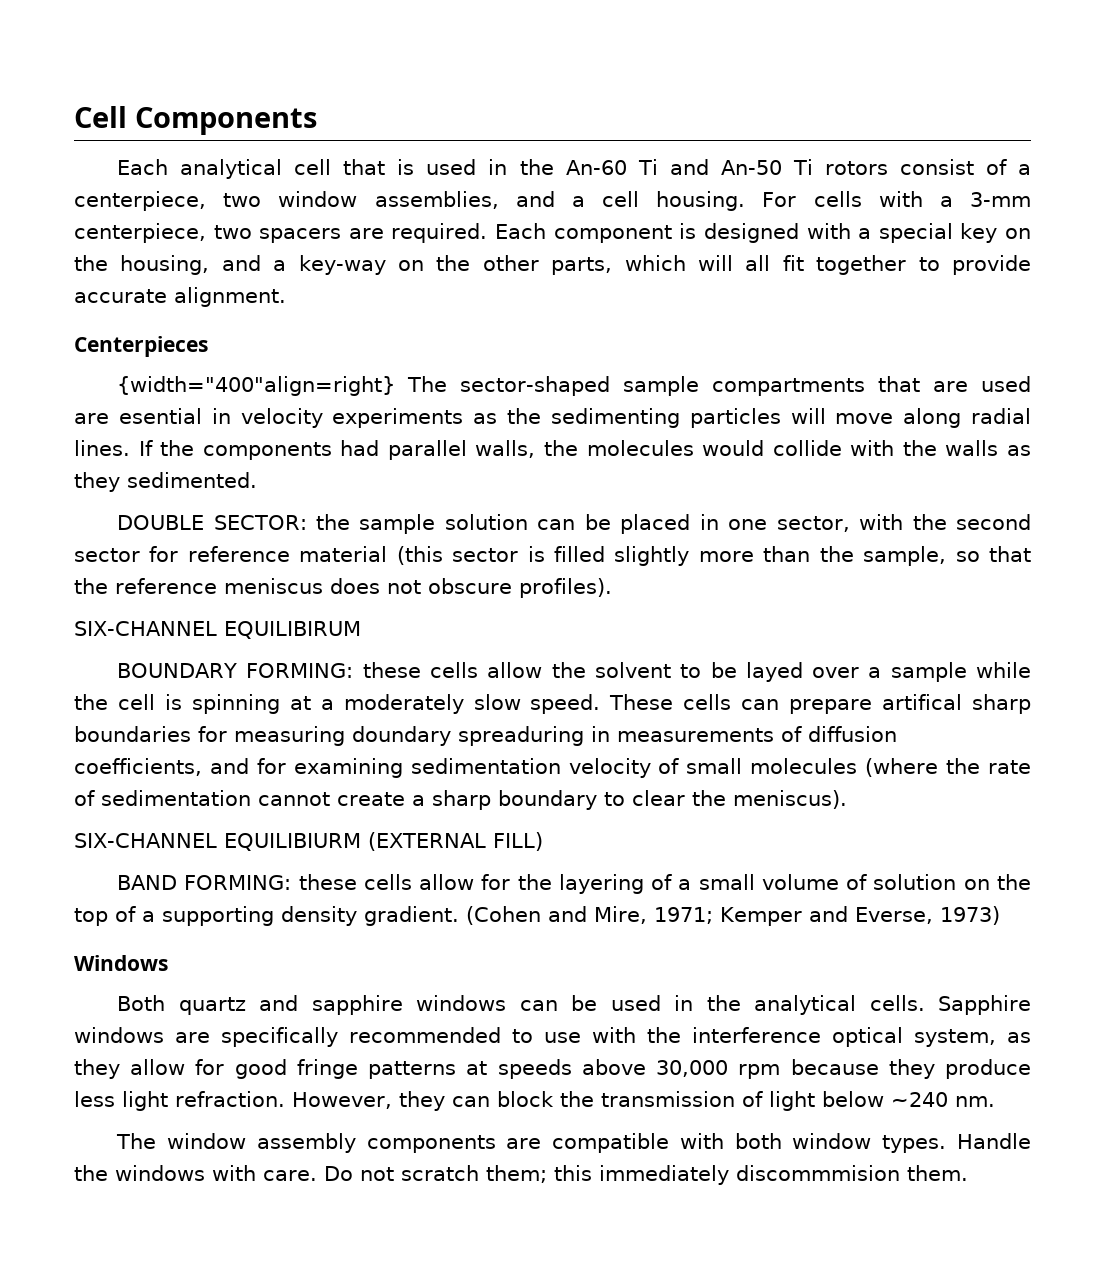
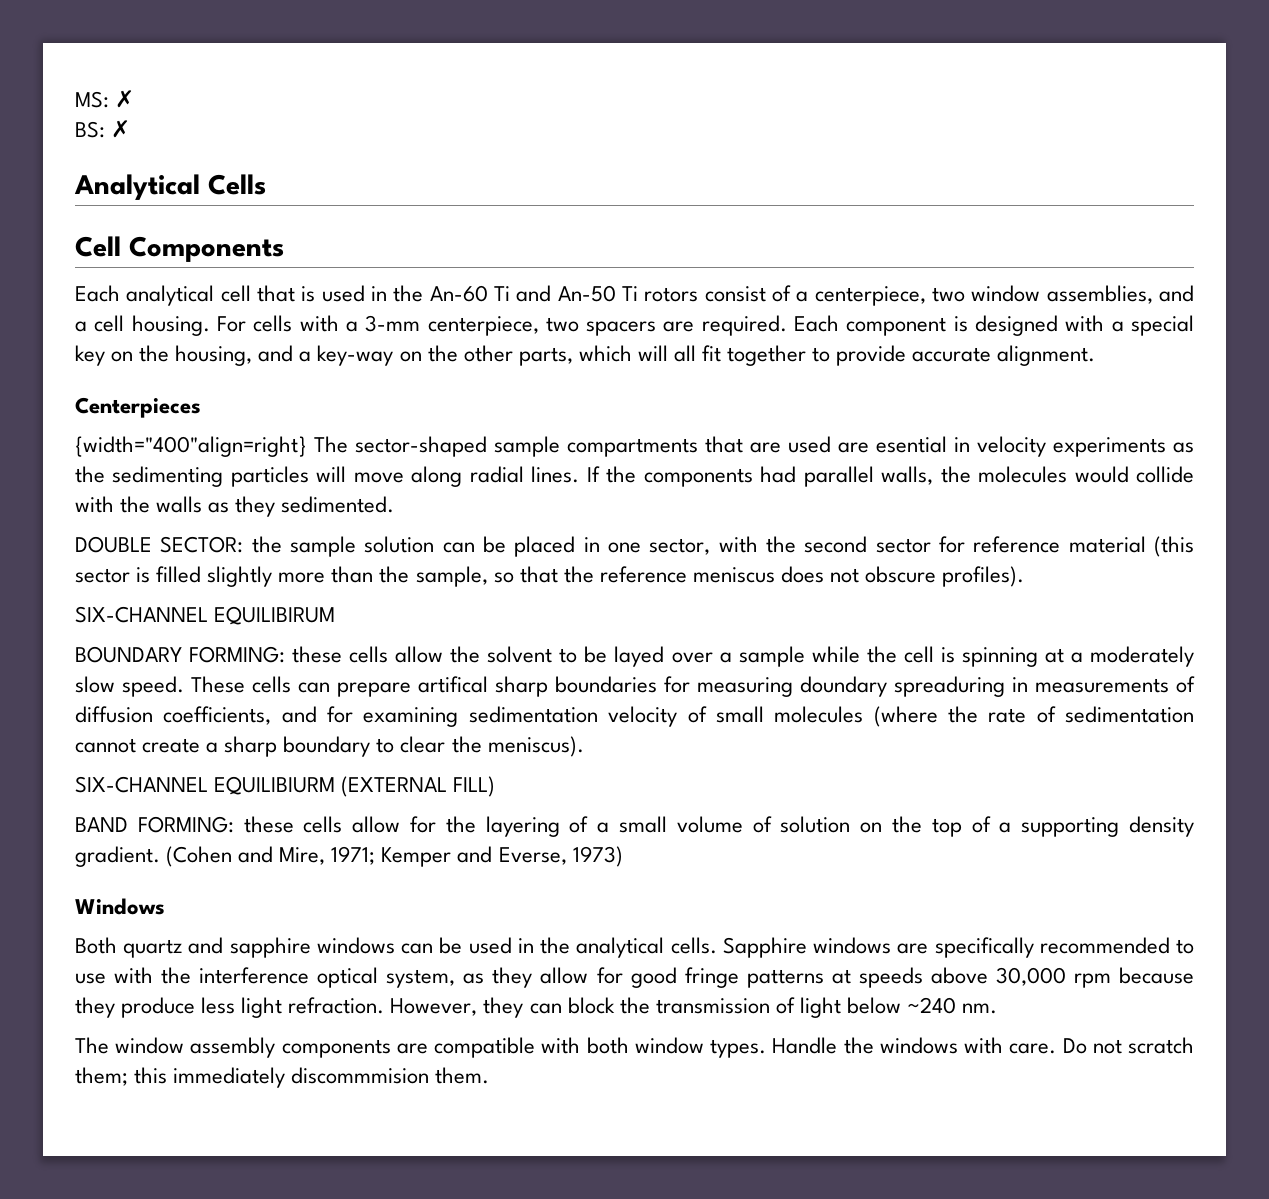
+ MS: ✗
+ BS: ✗
+ Analytical Cells

